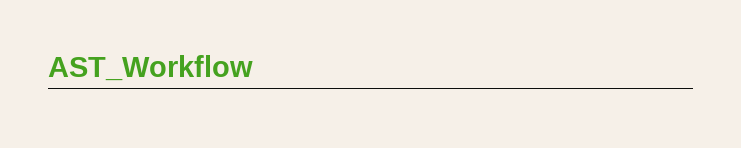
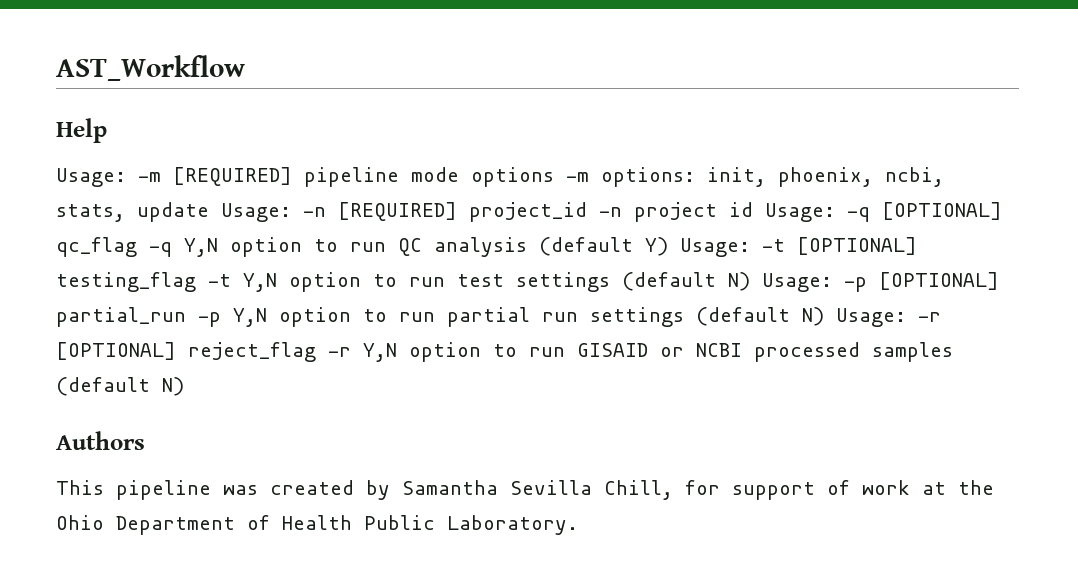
+ Help
+ Usage: -m [REQUIRED] pipeline mode options -m options: init, phoenix, ncbi, stats, update Usage: -n [REQUIRED] project_id -n project id Usage: -q [OPTIONAL] qc_flag -q Y,N option to run QC analysis (default Y) Usage: -t [OPTIONAL] testing_flag -t Y,N option to run test settings (default N) Usage: -p [OPTIONAL] partial_run -p Y,N option to run partial run settings (default N) Usage: -r [OPTIONAL] reject_flag -r Y,N option to run GISAID or NCBI processed samples (default N)
+ Authors
+ This pipeline was created by Samantha Sevilla Chill, for support of work at the Ohio Department of Health Public Laboratory.

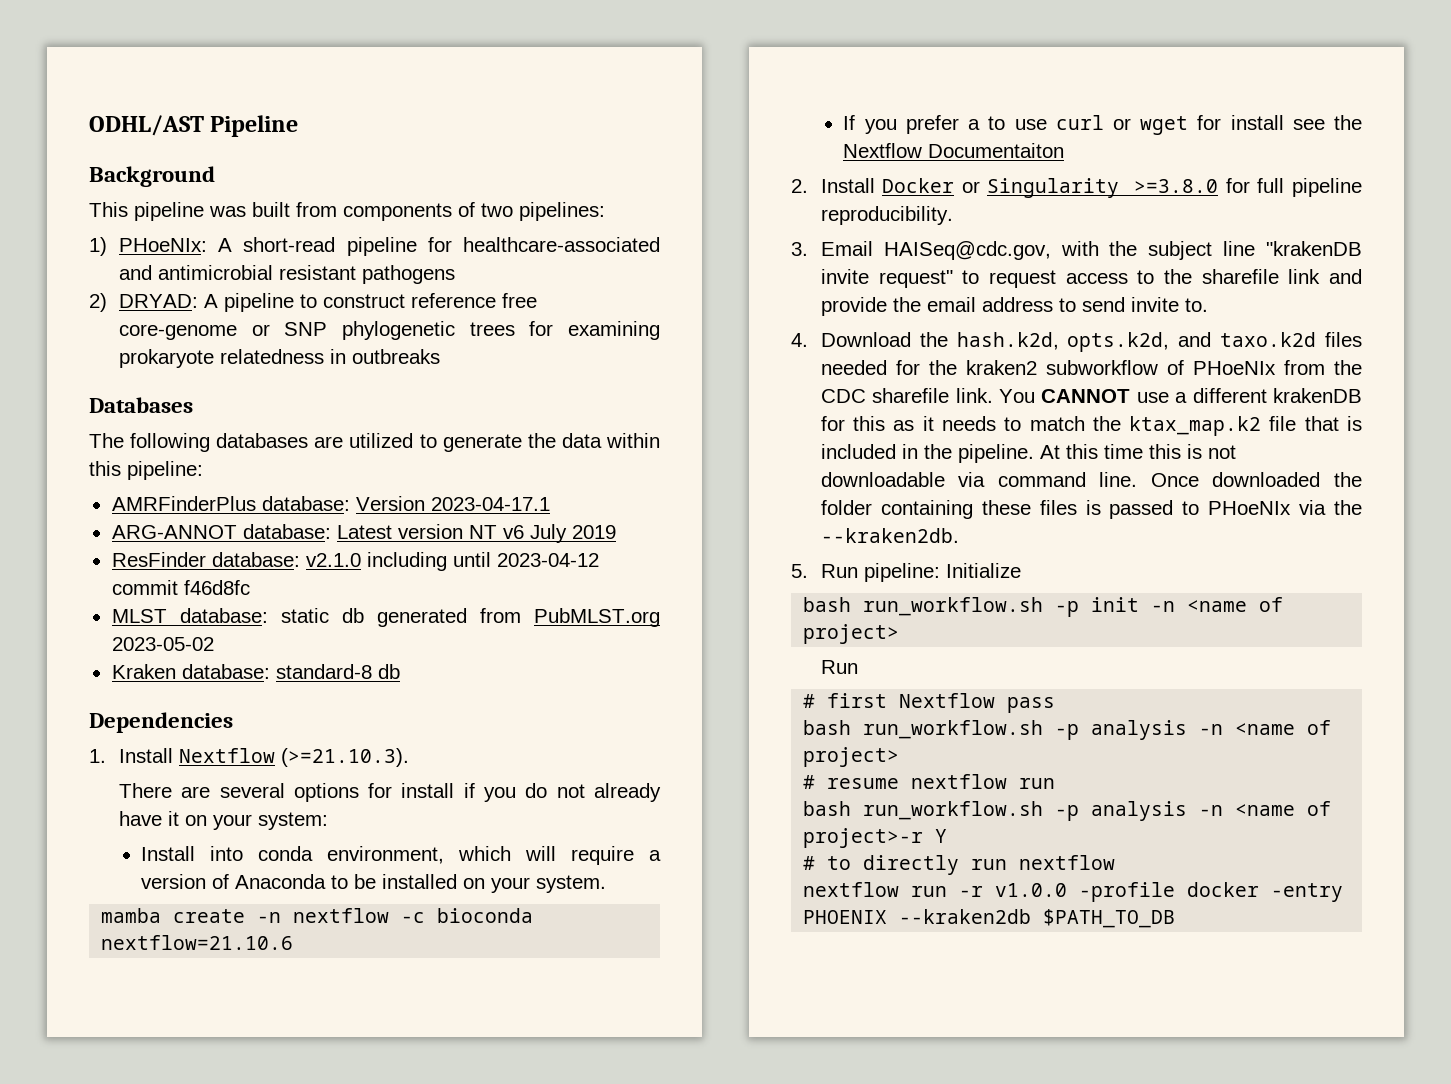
- AST_Workflow
- Help
- Usage: -m [REQUIRED] pipeline mode options -m options: init, phoenix, ncbi, stats, update Usage: -n [REQUIRED] project_id -n project id Usage: -q [OPTIONAL] qc_flag -q Y,N option to run QC analysis (default Y) Usage: -t [OPTIONAL] testing_flag -t Y,N option to run test settings (default N) Usage: -p [OPTIONAL] partial_run -p Y,N option to run partial run settings (default N) Usage: -r [OPTIONAL] reject_flag -r Y,N option to run GISAID or NCBI processed samples (default N)
- Authors
- This pipeline was created by Samantha Sevilla Chill, for support of work at the Ohio Department of Health Public Laboratory.
+ ODHL/AST Pipeline
+ Background
+ This pipeline was built from components of two pipelines:
+ 1) PHoeNIx: A short-read pipeline for healthcare-associated and antimicrobial resistant pathogens
+ 2) DRYAD: A pipeline to construct reference free core-genome or SNP phylogenetic trees for examining prokaryote relatedness in outbreaks
+ Databases
+ The following databases are utilized to generate the data within this pipeline:
+ AMRFinderPlus database: Version 2023-04-17.1
+ ARG-ANNOT database: Latest version NT v6 July 2019
+ ResFinder database: v2.1.0 including until 2023-04-12 commit f46d8fc
+ MLST database: static db generated from PubMLST.org 2023-05-02
+ Kraken database: standard-8 db
+ Dependencies
+ 1. Install Nextflow (>=21.10.3).
+ There are several options for install if you do not already have it on your system:
+ Install into conda environment, which will require a version of Anaconda to be installed on your system.
+ mamba create -n nextflow -c bioconda nextflow=21.10.6
+ If you prefer a to use curl or wget for install see the Nextflow Documentaiton
+ 2. Install Docker or Singularity >=3.8.0 for full pipeline reproducibility.
+ 3. Email HAISeq@cdc.gov, with the subject line "krakenDB invite request" to request access to the sharefile link and provide the email address to send invite to.
+ 4. Download the hash.k2d, opts.k2d, and taxo.k2d files needed for the kraken2 subworkflow of PHoeNIx from the CDC sharefile link. You CANNOT use a different krakenDB for this as it needs to match the ktax_map.k2 file that is included in the pipeline. At this time this is not downloadable via command line. Once downloaded the folder containing these files is passed to PHoeNIx via the --kraken2db.
+ 5. Run pipeline: Initialize
+ bash run_workflow.sh -p init -n <name of project>
+ Run
+ # first Nextflow pass
+ bash run_workflow.sh -p analysis -n <name of project>
+ # resume nextflow run
+ bash run_workflow.sh -p analysis -n <name of project>-r Y
+ # to directly run nextflow
+ nextflow run -r v1.0.0 -profile docker -entry PHOENIX --kraken2db $PATH_TO_DB

